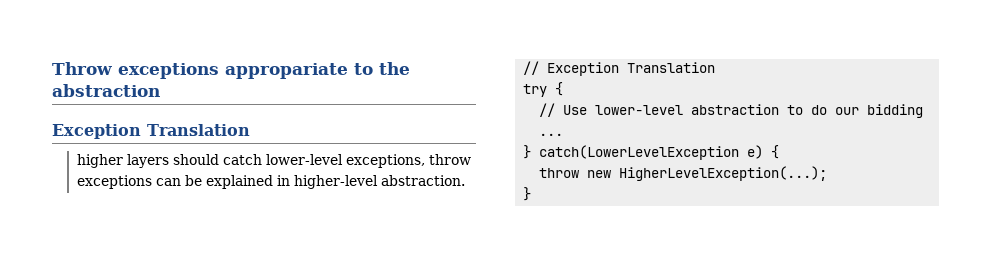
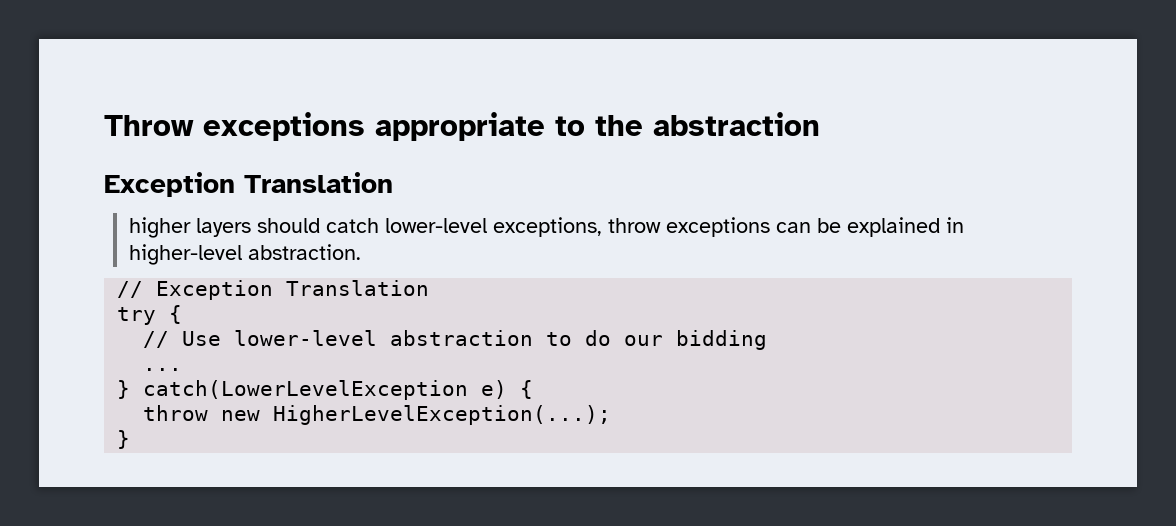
- Throw exceptions appropariate to the abstraction
+ Throw exceptions appropriate to the abstraction

